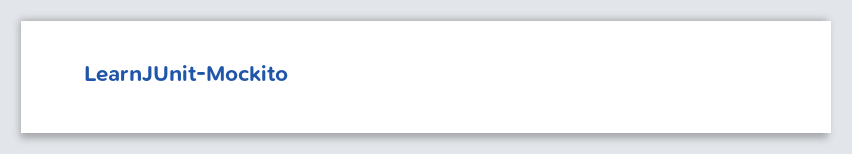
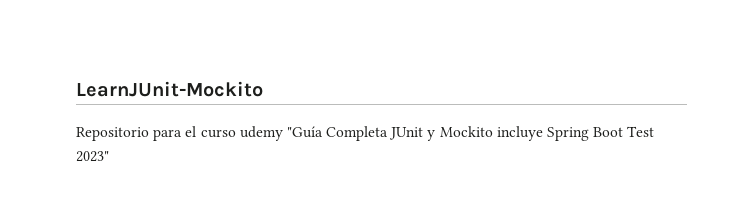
+ Repositorio para el curso udemy "Guía Completa JUnit y Mockito incluye Spring Boot Test 2023"

